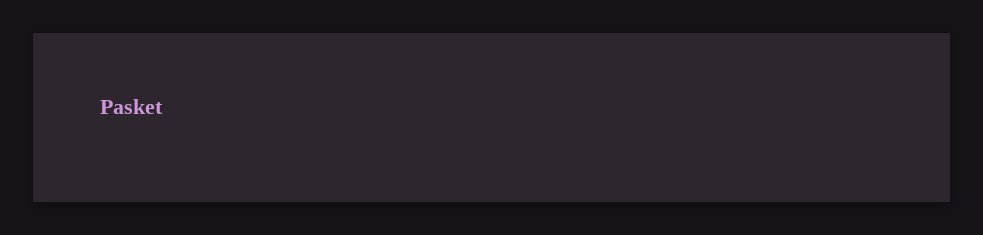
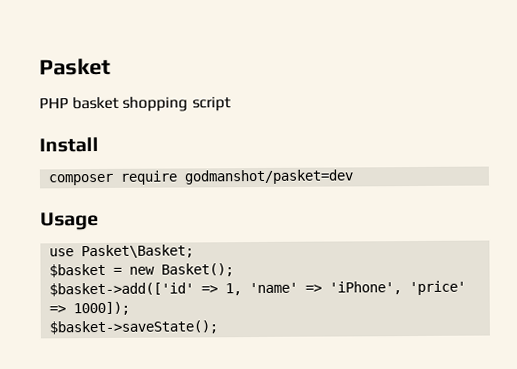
+ PHP basket shopping script
+ Install
+ composer require godmanshot/pasket=dev
+ Usage
+ use Pasket\Basket;
+ $basket = new Basket();
+ $basket->add(['id' => 1, 'name' => 'iPhone', 'price' => 1000]);
+ $basket->saveState();

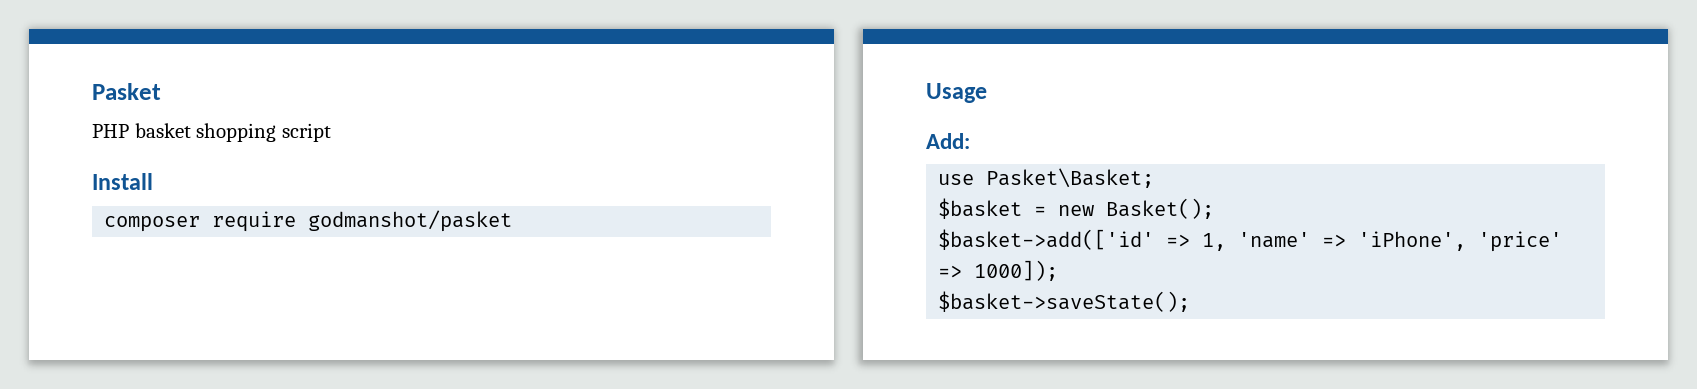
- composer require godmanshot/pasket=dev
+ composer require godmanshot/pasket
+ Add:

